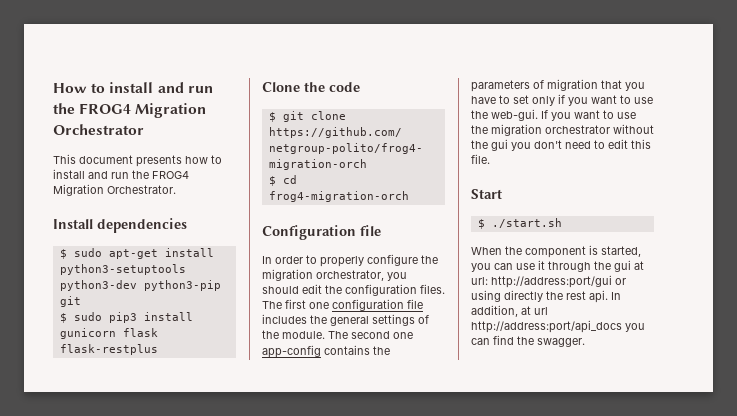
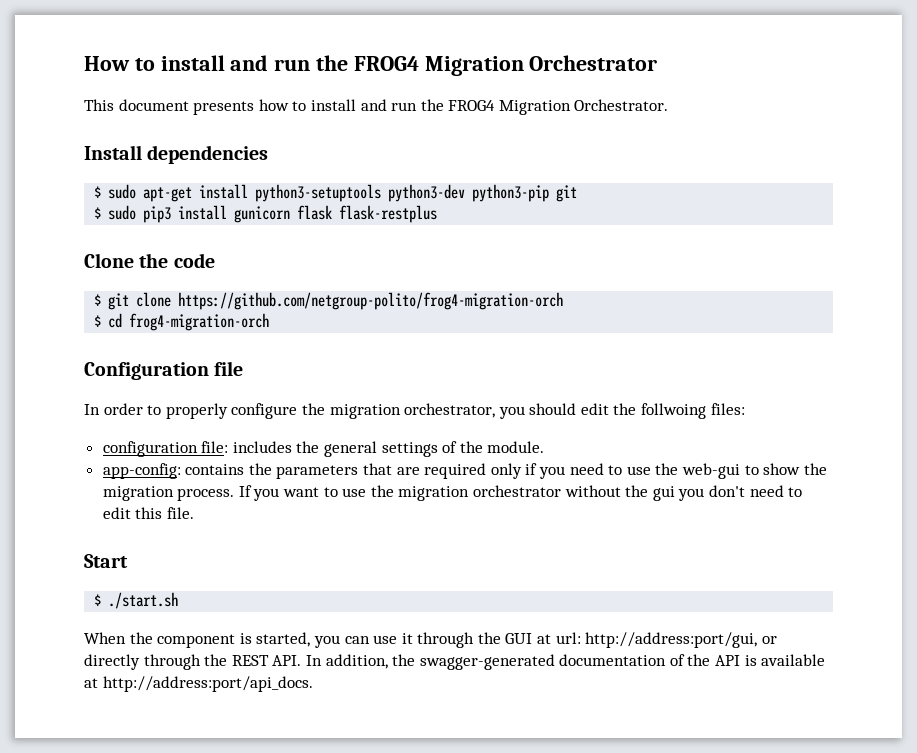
- In order to properly configure the migration orchestrator, you should edit the configuration files. The first one configuration file includes the general settings of the module. The second one app-config contains the parameters of migration that you have to set only if you want to use the web-gui.
+ In order to properly configure the migration orchestrator, you should edit the follwoing files:
+ configuration file: includes the general settings of the module.
+ app-config: contains the parameters that are required only if you need to use the web-gui to show the migration process.
- When the component is started, you can use it through the gui at url: http://address:port/gui or using directly the rest api. In addition, at url http://address:port/api_docs you can find the swagger.
+ When the component is started, you can use it through the GUI at url: http://address:port/gui, or directly through the REST API. In addition, the swagger-generated documentation of the API is available at http://address:port/api_docs.

